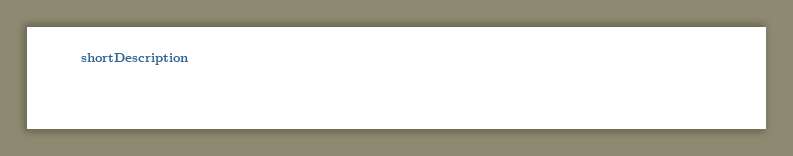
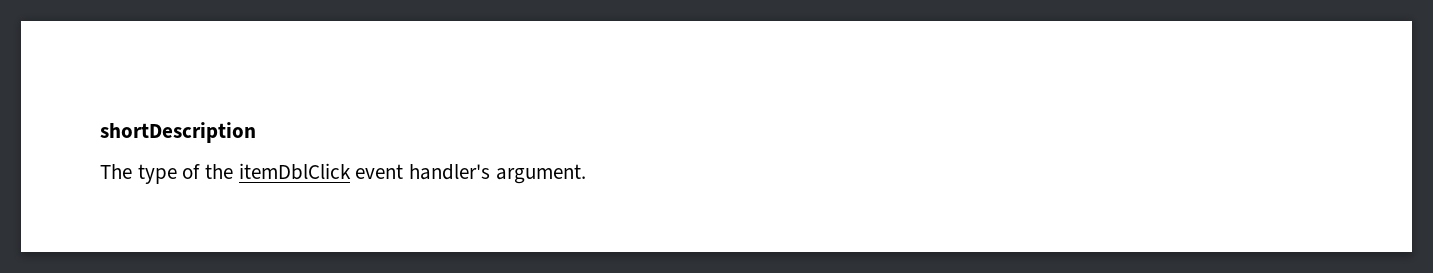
+ The type of the itemDblClick event handler's argument.

